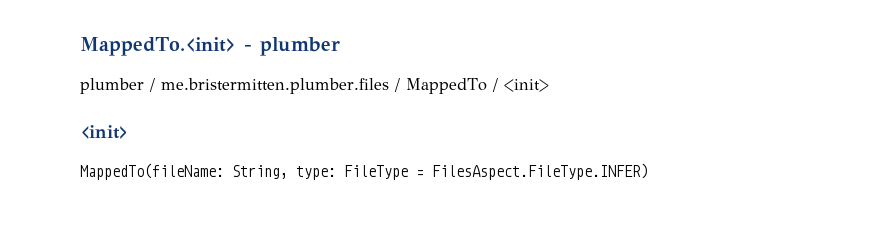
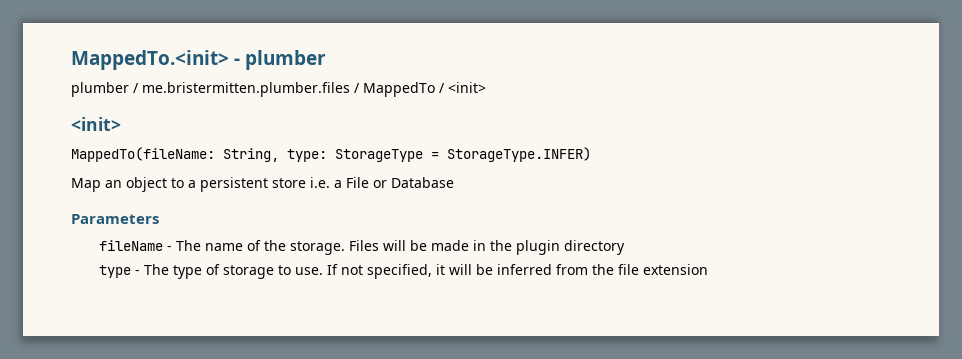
- MappedTo(fileName: String, type: FileType = FilesAspect.FileType.INFER)
+ MappedTo(fileName: String, type: StorageType = StorageType.INFER)
+ Map an object to a persistent store i.e. a File or Database
+ Parameters
+ fileName - The name of the storage. Files will be made in the plugin directory
+ type - The type of storage to use. If not specified, it will be inferred from the file extension

